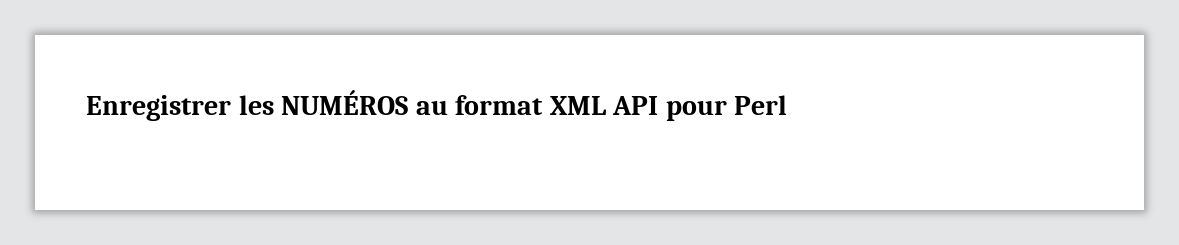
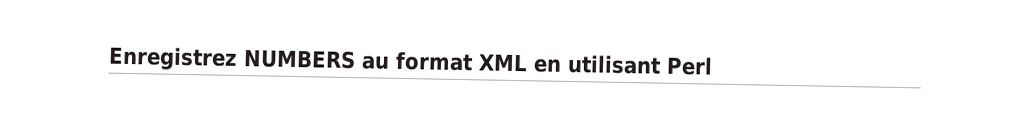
- Enregistrer les NUMÉROS au format XML API pour Perl
+ Enregistrez NUMBERS au format XML en utilisant Perl

